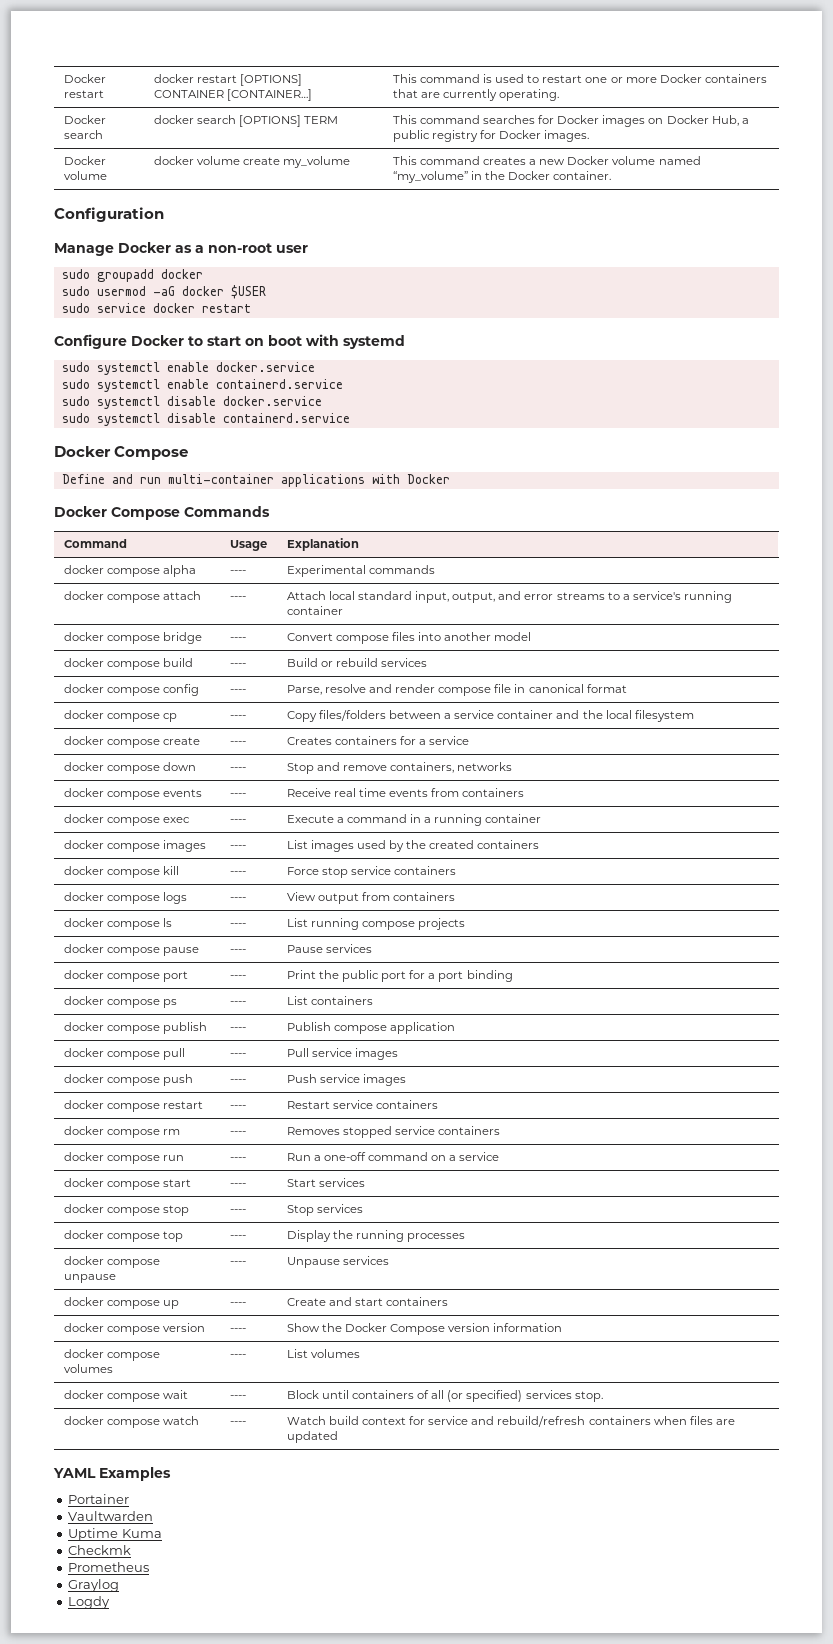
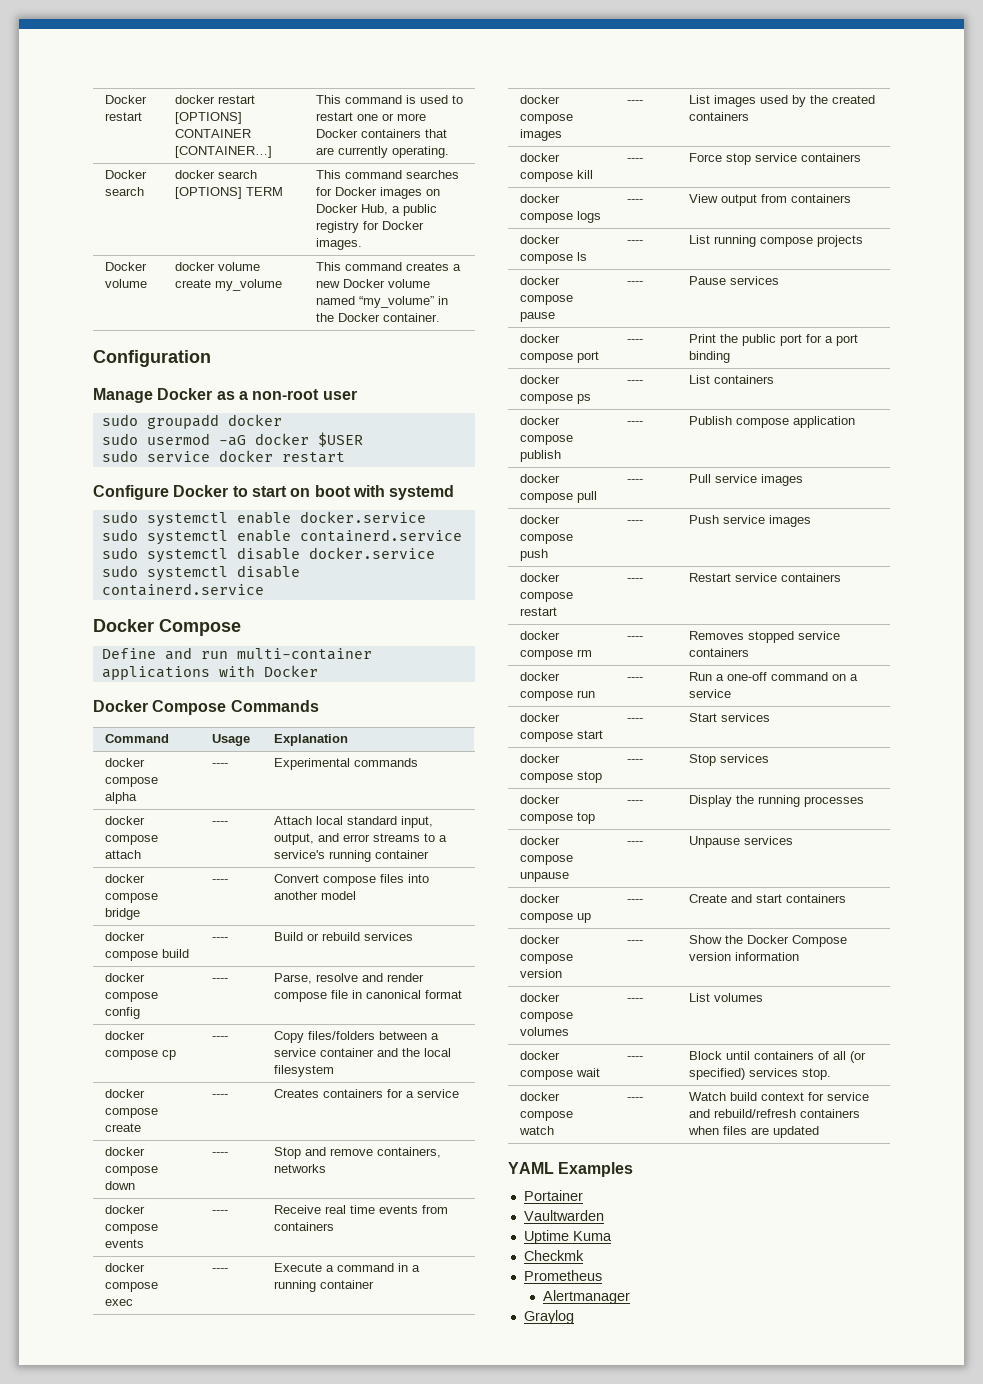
+ Alertmanager
- Logdy

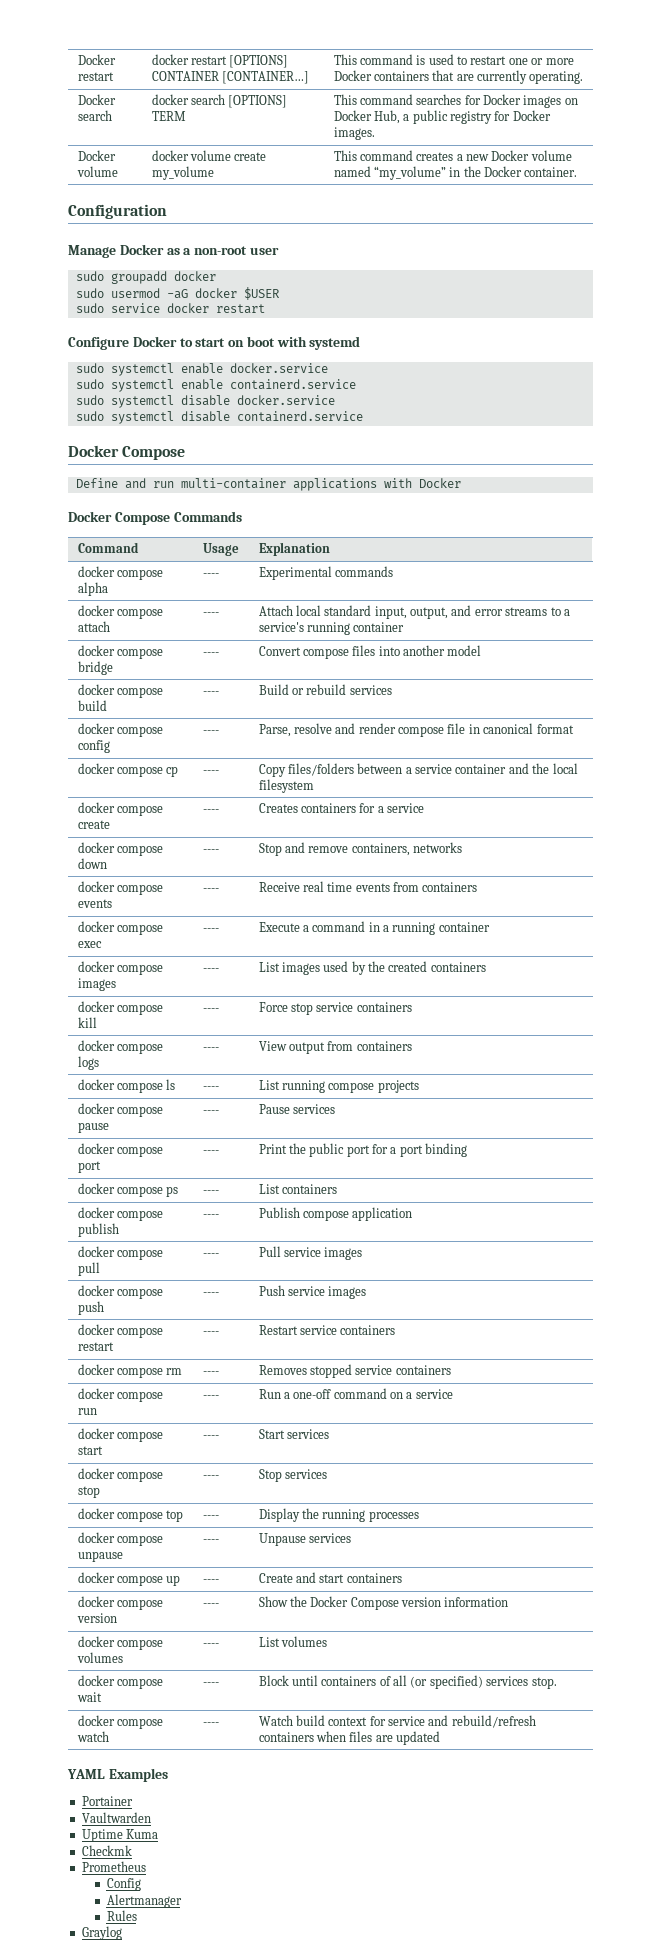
+ Config
+ Rules

